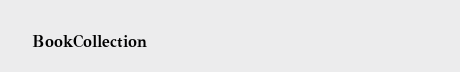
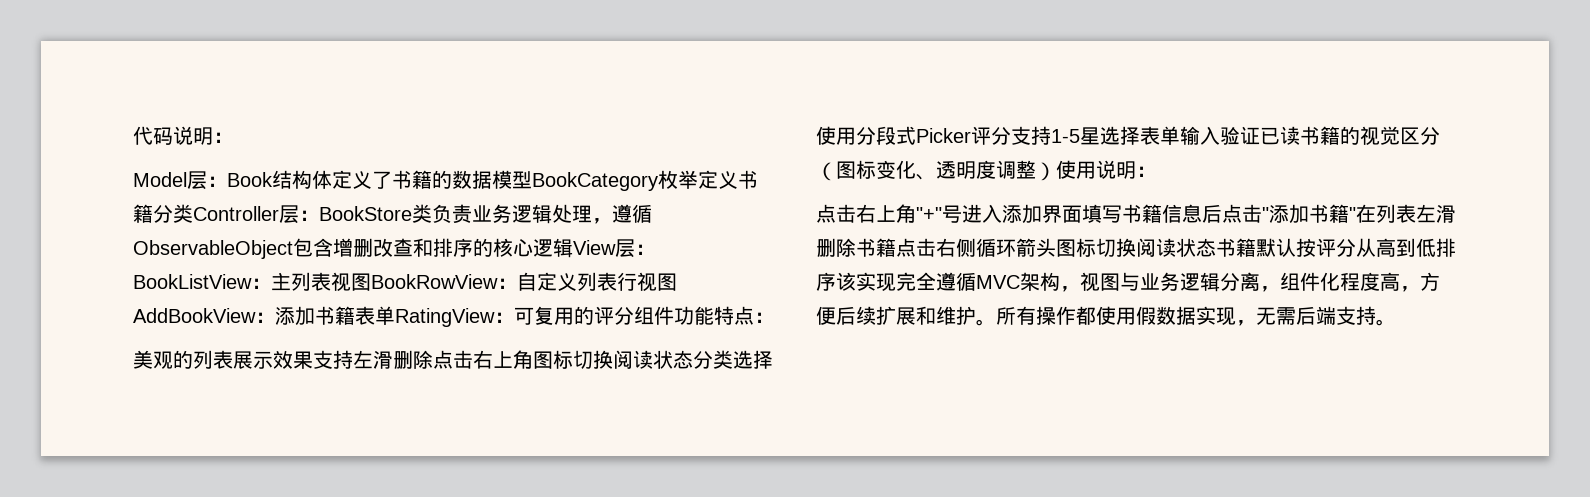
- BookCollection
+ 代码说明：
+ Model层：Book结构体定义了书籍的数据模型BookCategory枚举定义书籍分类Controller层：BookStore类负责业务逻辑处理，遵循ObservableObject包含增删改查和排序的核心逻辑View层：BookListView：主列表视图BookRowView：自定义列表行视图AddBookView：添加书籍表单RatingView：可复用的评分组件功能特点：
+ 美观的列表展示效果支持左滑删除点击右上角图标切换阅读状态分类选择使用分段式Picker评分支持1-5星选择表单输入验证已读书籍的视觉区分（图标变化、透明度调整）使用说明：
+ 点击右上角"+"号进入添加界面填写书籍信息后点击"添加书籍"在列表左滑删除书籍点击右侧循环箭头图标切换阅读状态书籍默认按评分从高到低排序该实现完全遵循MVC架构，视图与业务逻辑分离，组件化程度高，方便后续扩展和维护。所有操作都使用假数据实现，无需后端支持。

